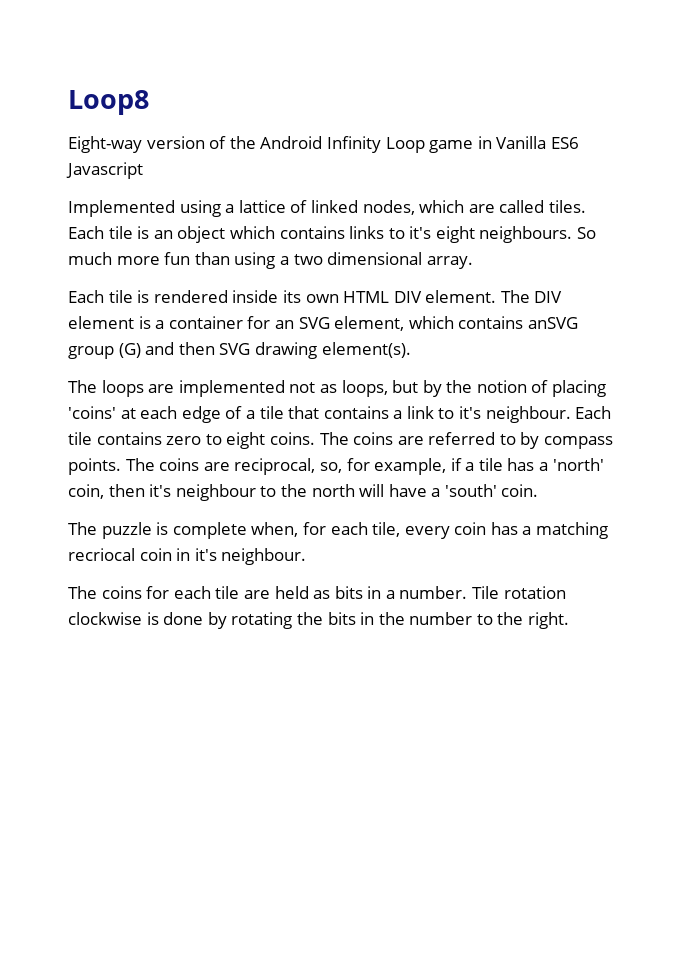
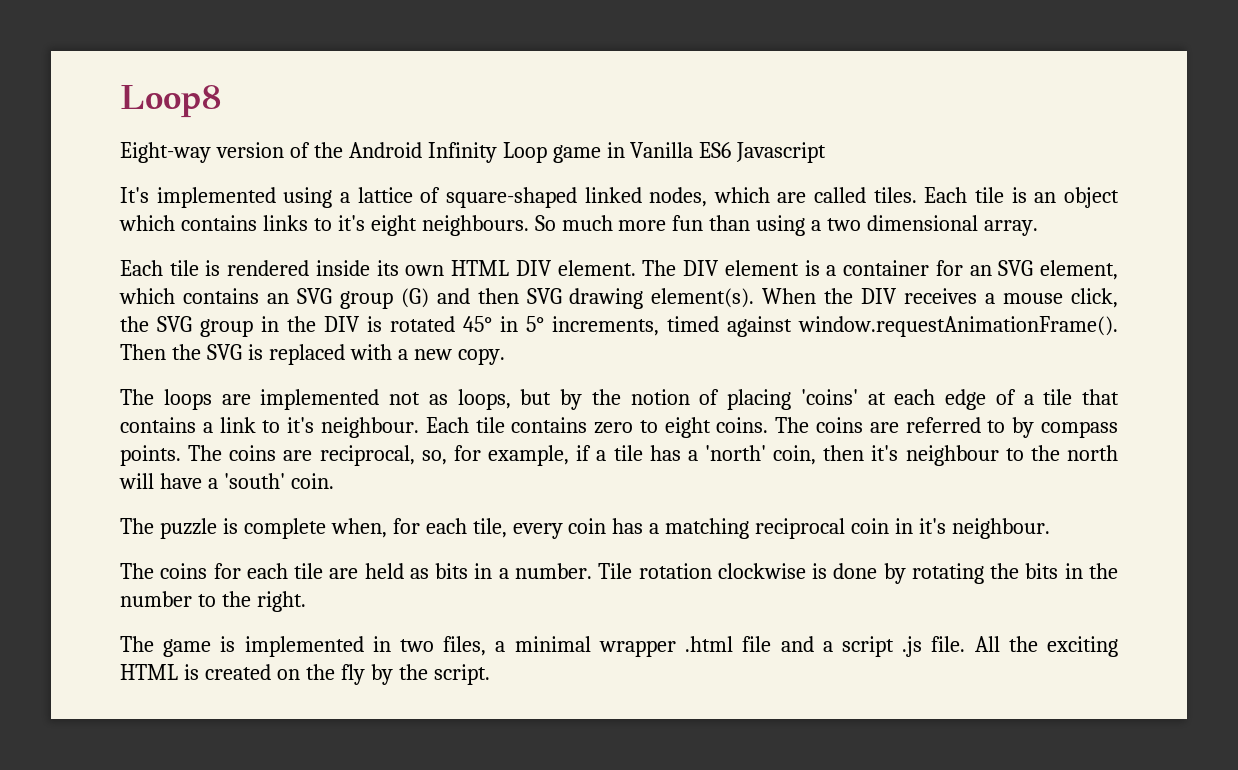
- Implemented using a lattice of linked nodes, which are called tiles.
+ It's implemented using a lattice of square-shaped linked nodes, which are called tiles.
- The DIV element is a container for an SVG element, which contains anSVG group (G) and then SVG drawing element(s).
+ The DIV element is a container for an SVG element, which contains an SVG group (G) and then SVG drawing element(s). When the DIV receives a mouse click, the SVG group in the DIV is rotated 45° in 5° increments, timed against window.requestAnimationFrame(). Then the SVG is replaced with a new copy.
- The puzzle is complete when, for each tile, every coin has a matching recriocal coin in it's neighbour.
+ The puzzle is complete when, for each tile, every coin has a matching reciprocal coin in it's neighbour.
+ The game is implemented in two files, a minimal wrapper .html file and a script .js file. All the exciting HTML is created on the fly by the script.

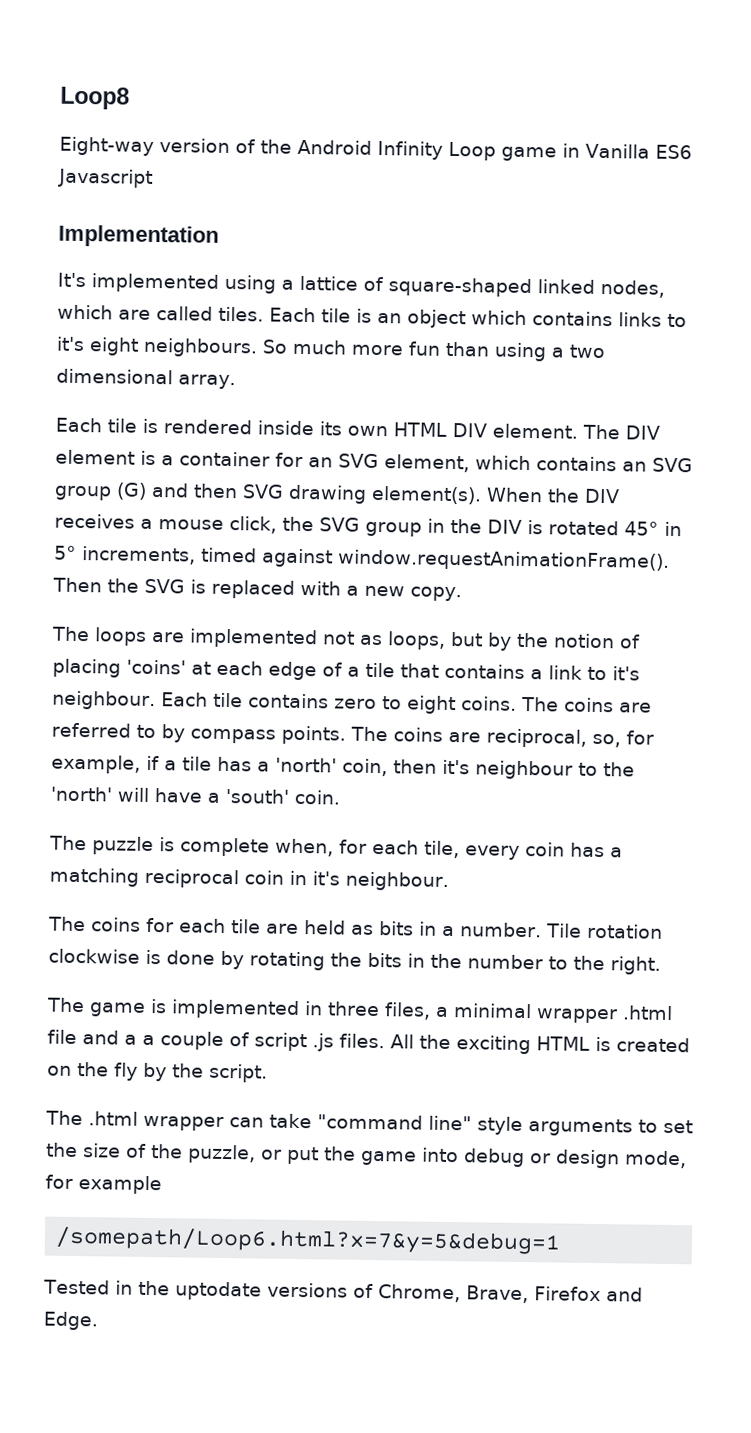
+ Implementation
- The coins are reciprocal, so, for example, if a tile has a 'north' coin, then it's neighbour to the north will have a 'south' coin.
+ The coins are reciprocal, so, for example, if a tile has a 'north' coin, then it's neighbour to the 'north' will have a 'south' coin.
- The game is implemented in two files, a minimal wrapper .html file and a script .js file.
+ The game is implemented in three files, a minimal wrapper .html file and a a couple of script .js files.
+ The .html wrapper can take "command line" style arguments to set the size of the puzzle, or put the game into debug or design mode, for example
+ /somepath/Loop6.html?x=7&y=5&debug=1
+ Tested in the uptodate versions of Chrome, Brave, Firefox and Edge.

